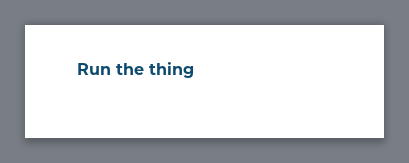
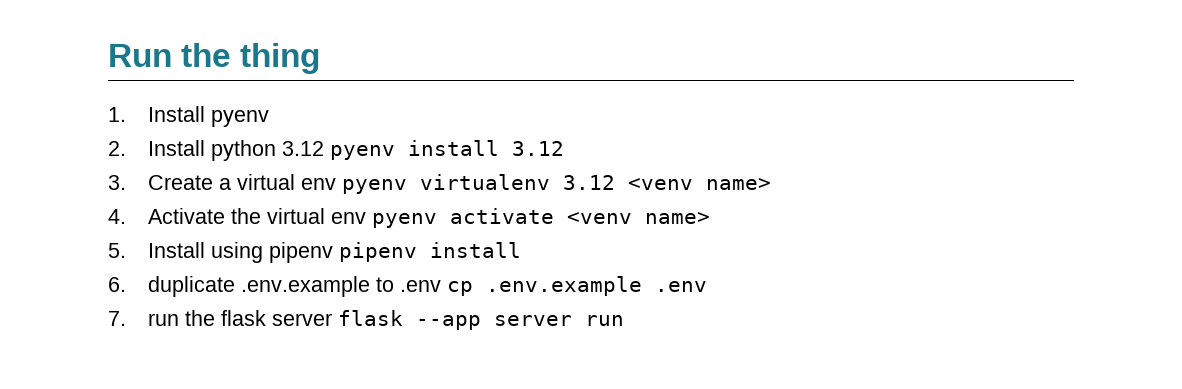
+ 1. Install pyenv
+ 2. Install python 3.12 pyenv install 3.12
+ 3. Create a virtual env pyenv virtualenv 3.12 <venv name>
+ 4. Activate the virtual env pyenv activate <venv name>
+ 5. Install using pipenv pipenv install
+ 6. duplicate .env.example to .env cp .env.example .env
+ 7. run the flask server flask --app server run

